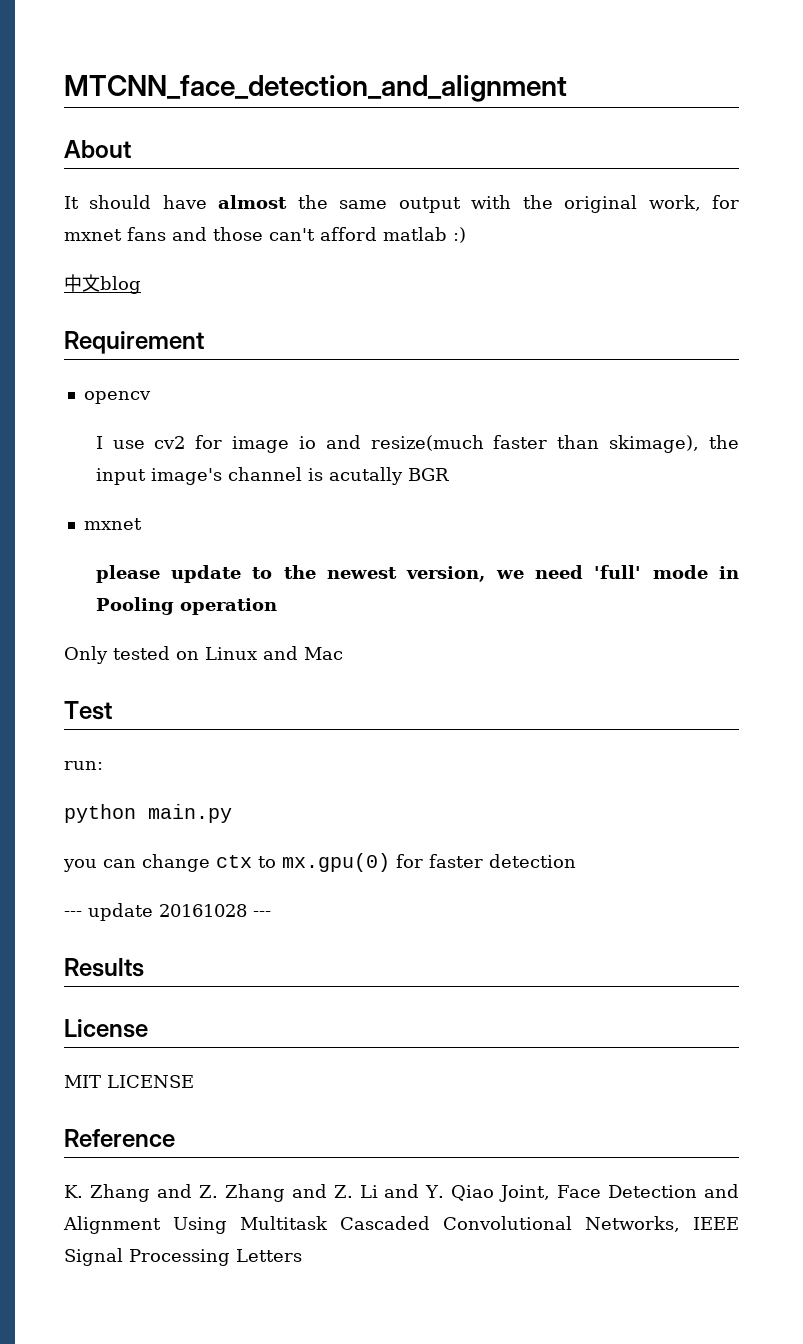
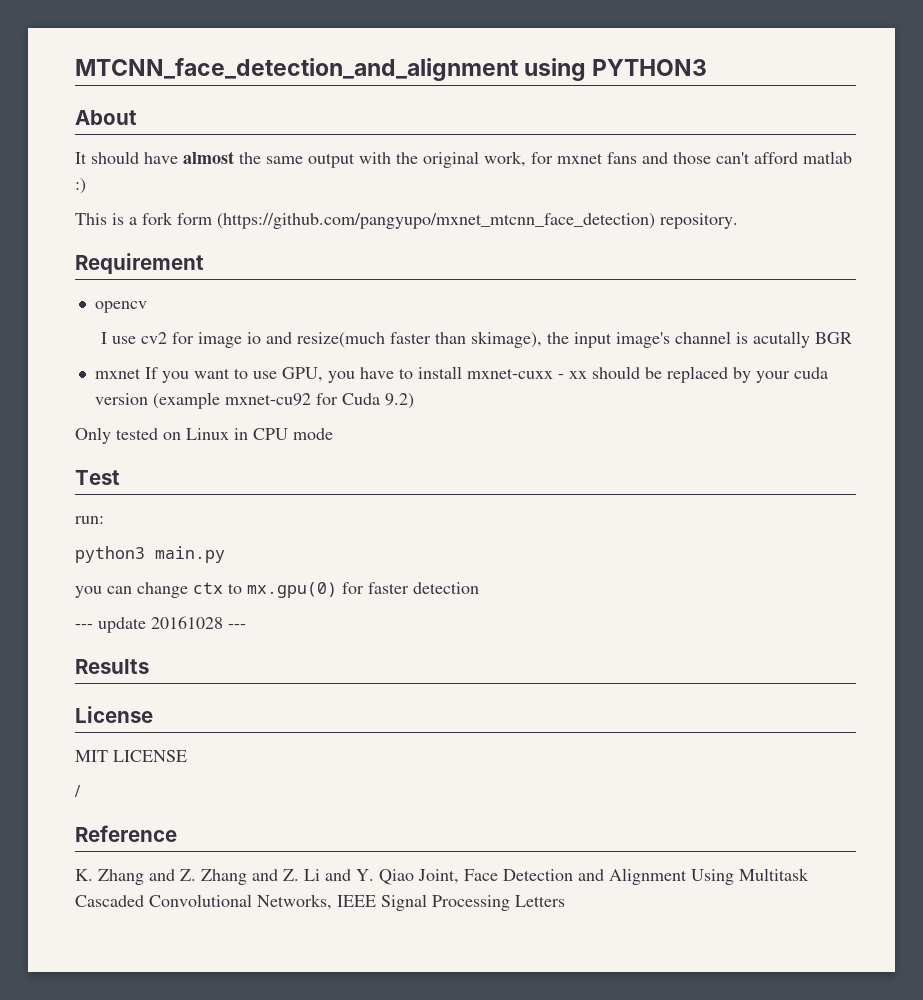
- MTCNN_face_detection_and_alignment
+ MTCNN_face_detection_and_alignment using PYTHON3
- 中文blog
+ This is a fork form (https://github.com/pangyupo/mxnet_mtcnn_face_detection) repository.
  I use cv2 for image io and resize(much faster than skimage), the input image's channel is acutally BGR
- mxnet
- please update to the newest version, we need 'full' mode in Pooling operation
+ mxnet If you want to use GPU, you have to install mxnet-cuxx - xx should be replaced by your cuda version (example mxnet-cu92 for Cuda 9.2)
- Only tested on Linux and Mac
+ Only tested on Linux in CPU mode
- python main.py
+ python3 main.py
+ /

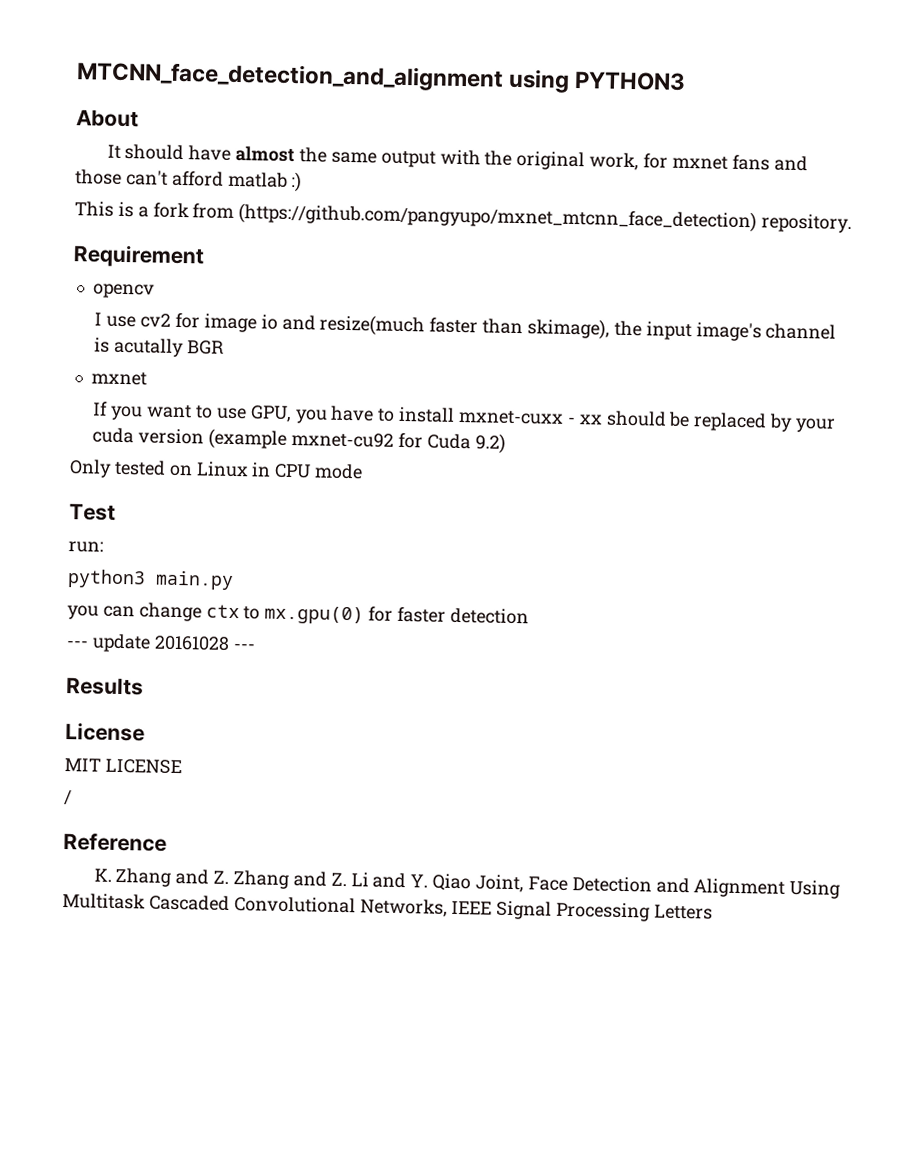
- This is a fork form (https://github.com/pangyupo/mxnet_mtcnn_face_detection) repository.
+ This is a fork from (https://github.com/pangyupo/mxnet_mtcnn_face_detection) repository.
  I use cv2 for image io and resize(much faster than skimage), the input image's channel is acutally BGR
- mxnet If you want to use GPU, you have to install mxnet-cuxx - xx should be replaced by your cuda version (example mxnet-cu92 for Cuda 9.2)
+ mxnet
+ If you want to use GPU, you have to install mxnet-cuxx - xx should be replaced by your cuda version (example mxnet-cu92 for Cuda 9.2)

